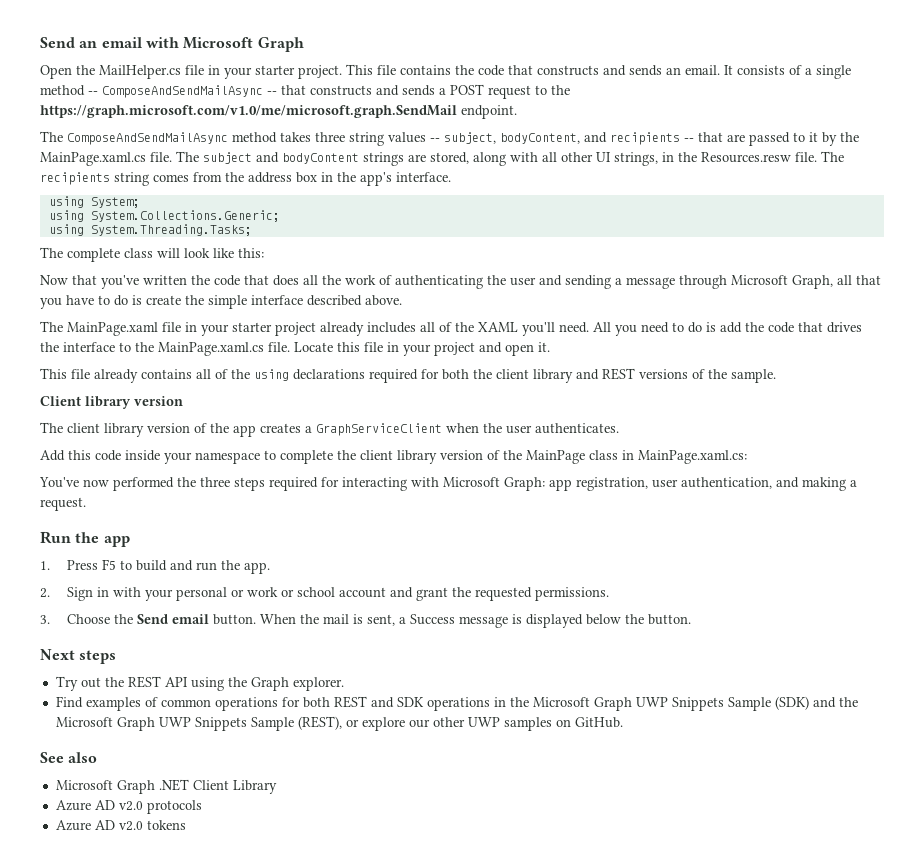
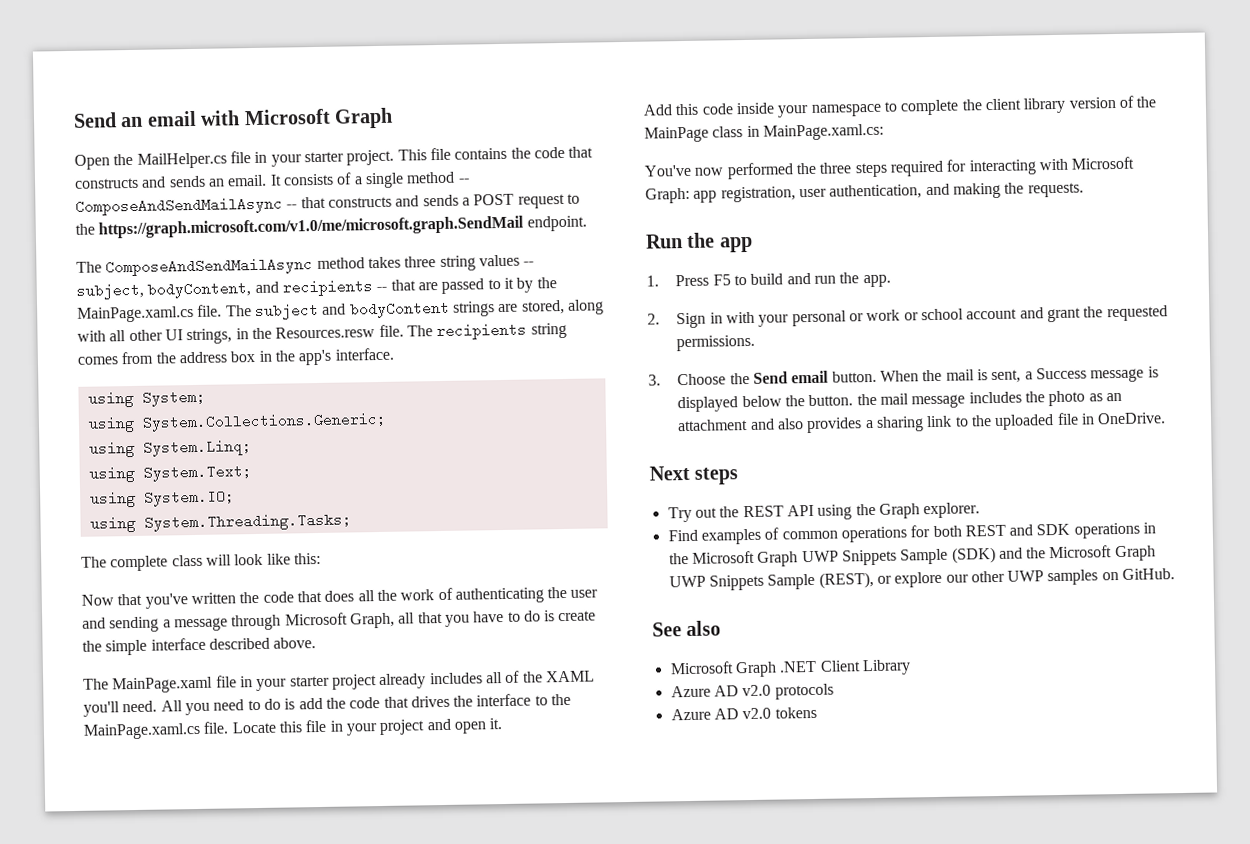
+ using System.Linq;
+ using System.Text;
+ using System.IO;
- This file already contains all of the using declarations required for both the client library and REST versions of the sample.
- Client library version
- The client library version of the app creates a GraphServiceClient when the user authenticates.
- You've now performed the three steps required for interacting with Microsoft Graph: app registration, user authentication, and making a request.
+ You've now performed the three steps required for interacting with Microsoft Graph: app registration, user authentication, and making the requests.
- When the mail is sent, a Success message is displayed below the button.
+ When the mail is sent, a Success message is displayed below the button. the mail message includes the photo as an attachment and also provides a sharing link to the uploaded file in OneDrive.

